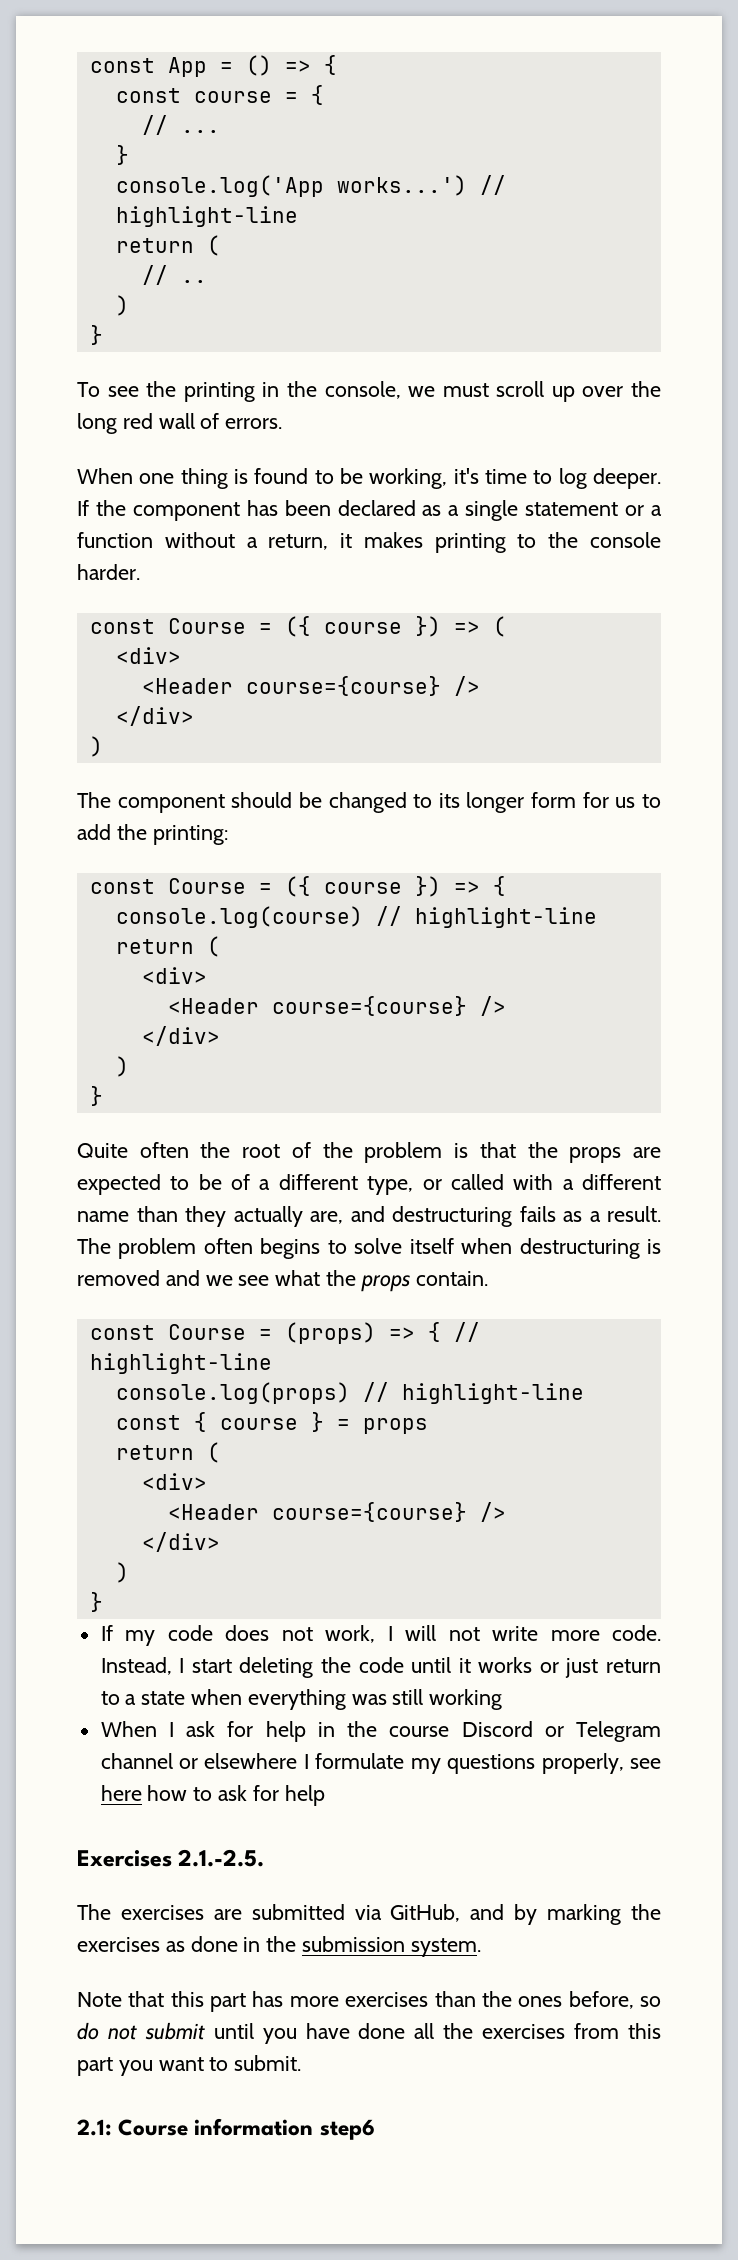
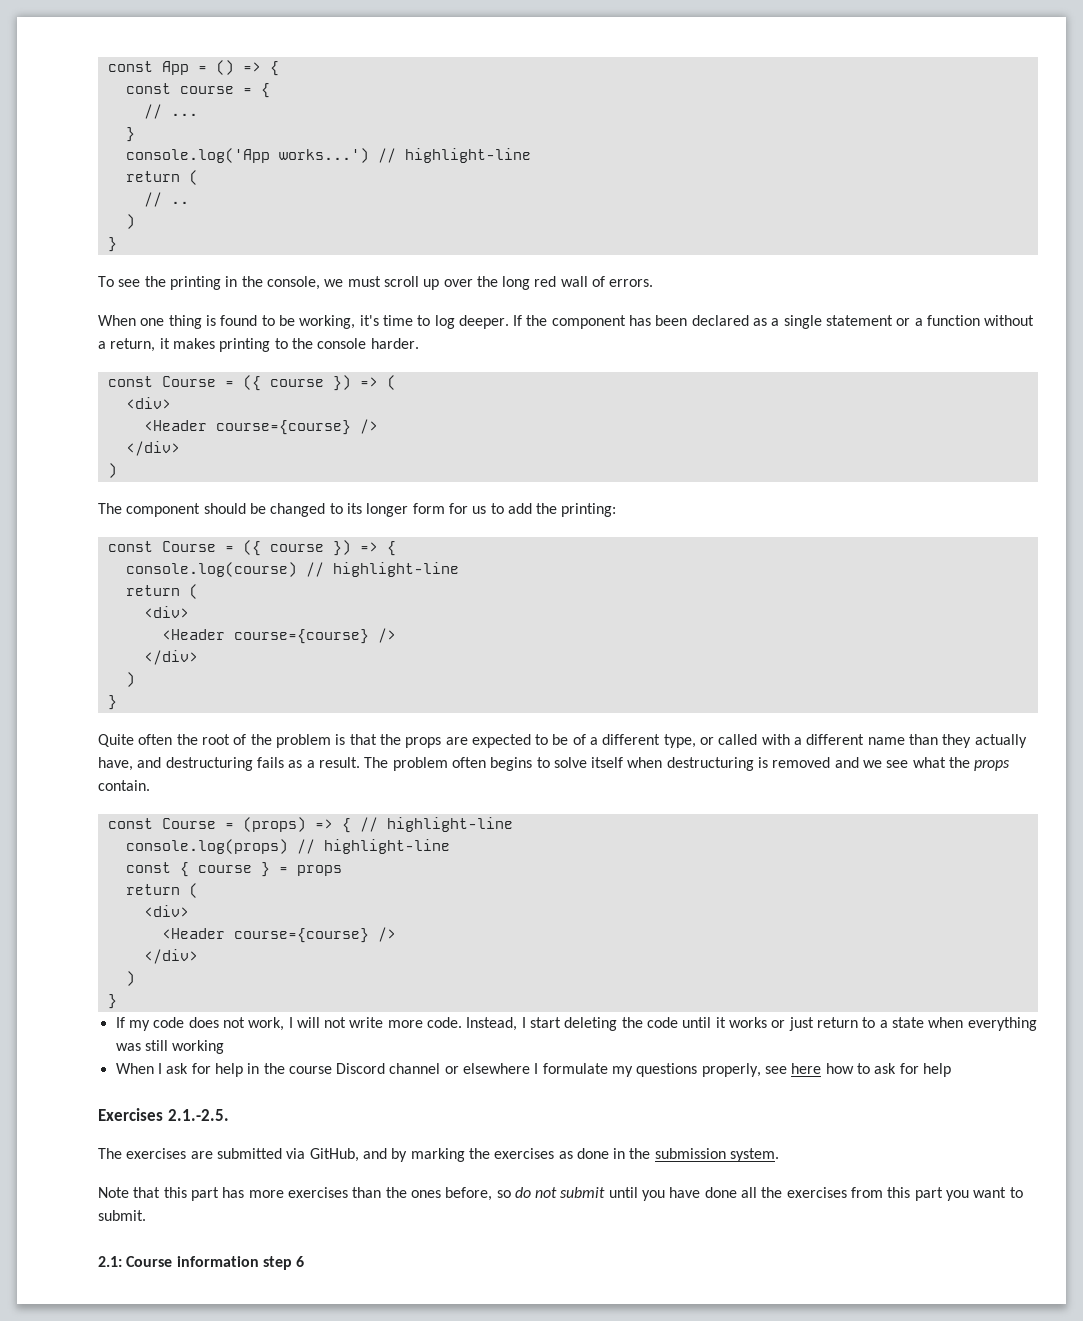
- Quite often the root of the problem is that the props are expected to be of a different type, or called with a different name than they actually are, and destructuring fails as a result.
+ Quite often the root of the problem is that the props are expected to be of a different type, or called with a different name than they actually have, and destructuring fails as a result.
- When I ask for help in the course Discord or Telegram channel or elsewhere I formulate my questions properly, see here how to ask for help
+ When I ask for help in the course Discord channel or elsewhere I formulate my questions properly, see here how to ask for help
- 2.1: Course information step6
+ 2.1: Course information step 6

